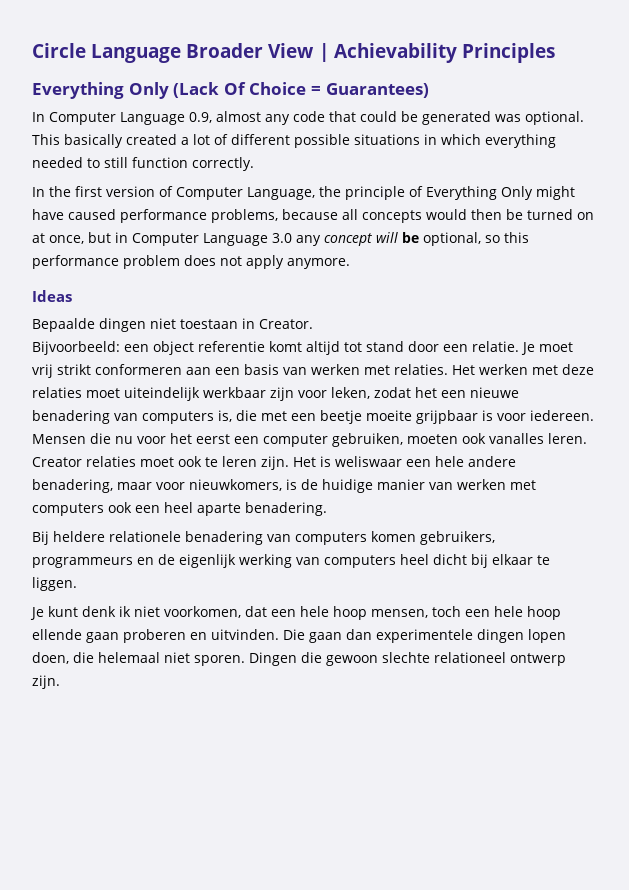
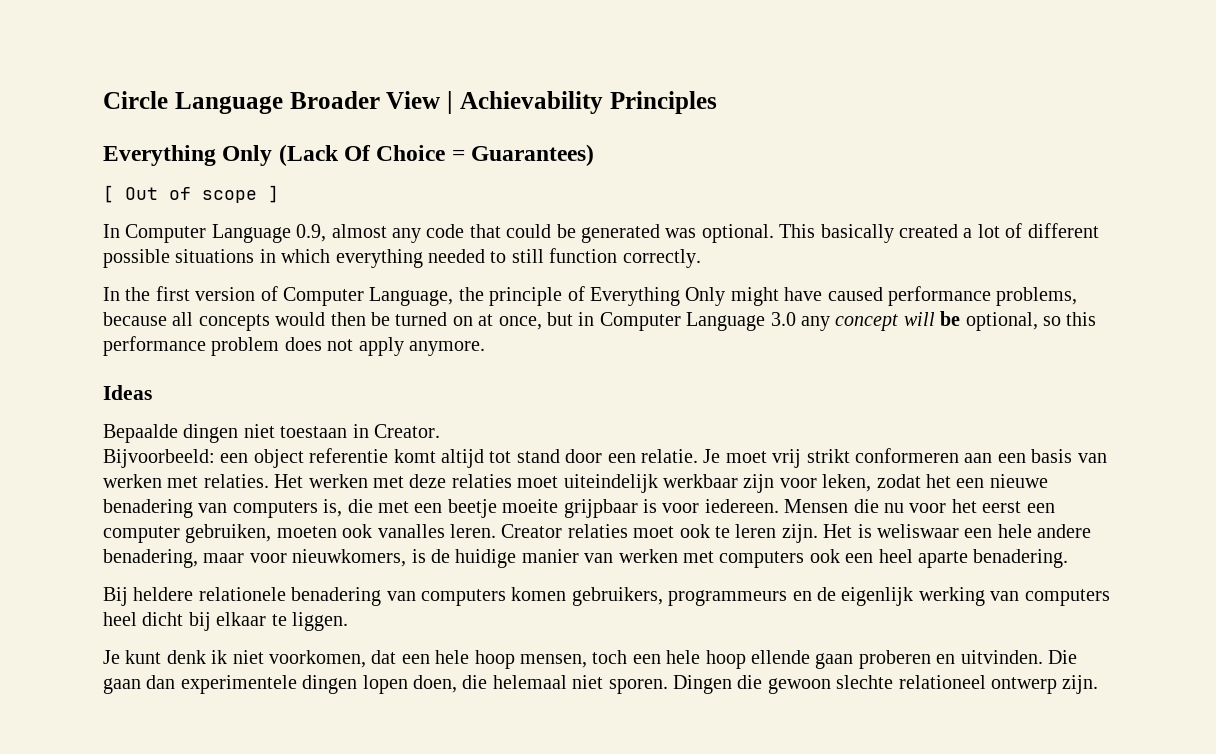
+ [ Out of scope ]

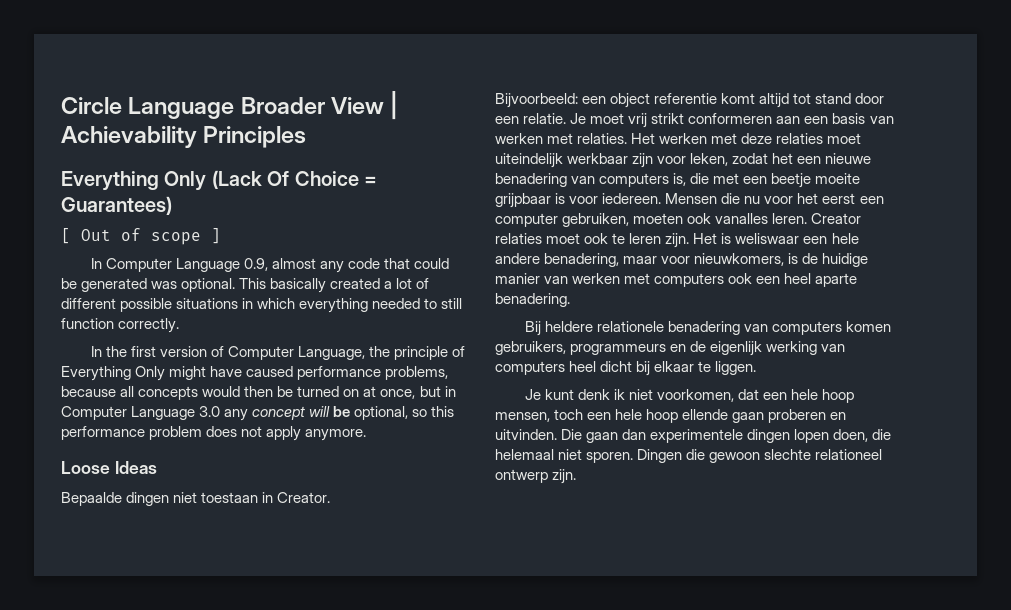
- Ideas
+ Loose Ideas

